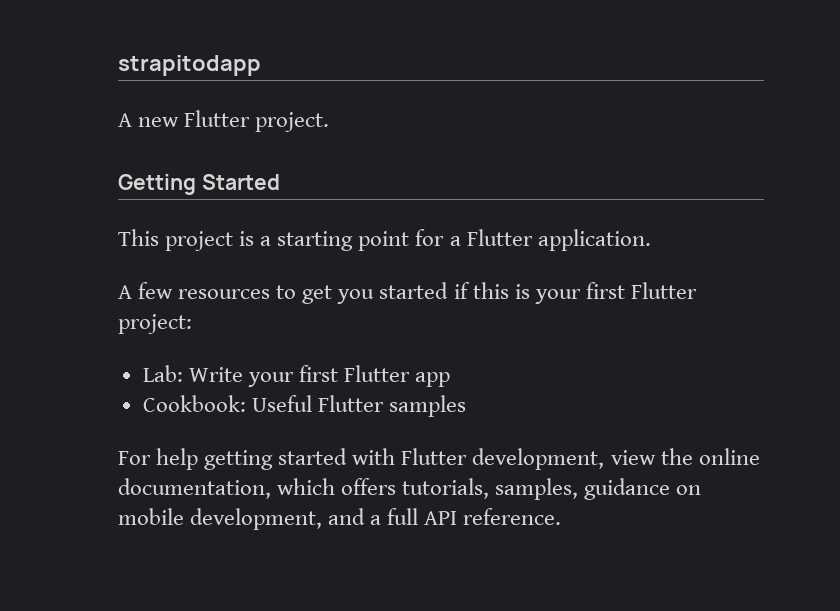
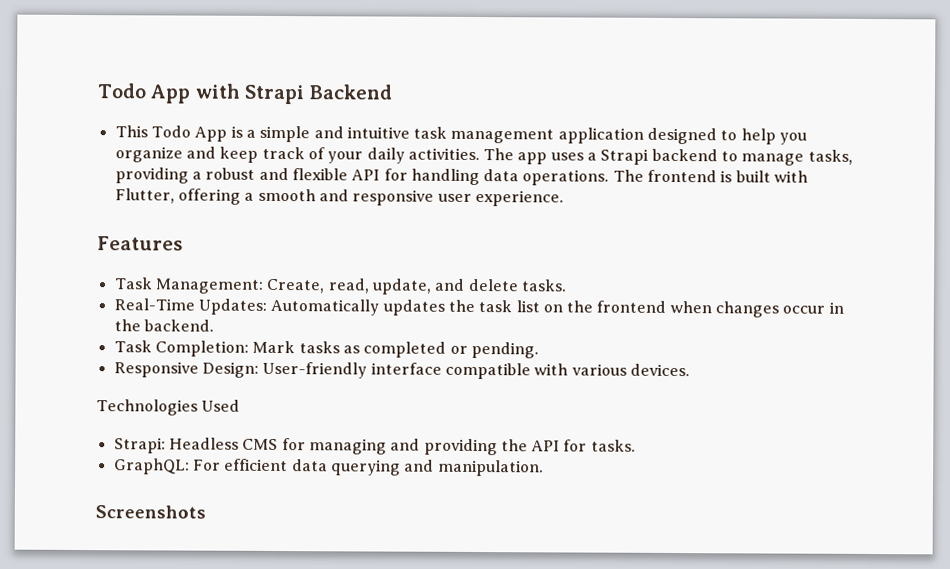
- strapitodapp
- A new Flutter project.
- Getting Started
- This project is a starting point for a Flutter application.
- A few resources to get you started if this is your first Flutter project:
- Lab: Write your first Flutter app
- Cookbook: Useful Flutter samples
- For help getting started with Flutter development, view the online documentation, which offers tutorials, samples, guidance on mobile development, and a full API reference.
+ Todo App with Strapi Backend
+ This Todo App is a simple and intuitive task management application designed to help you organize and keep track of your daily activities. The app uses a Strapi backend to manage tasks, providing a robust and flexible API for handling data operations. The frontend is built with Flutter, offering a smooth and responsive user experience.
+ Features
+ Task Management: Create, read, update, and delete tasks.
+ Real-Time Updates: Automatically updates the task list on the frontend when changes occur in the backend.
+ Task Completion: Mark tasks as completed or pending.
+ Responsive Design: User-friendly interface compatible with various devices.
+ Technologies Used
+ Strapi: Headless CMS for managing and providing the API for tasks.
+ GraphQL: For efficient data querying and manipulation.
+ Screenshots

